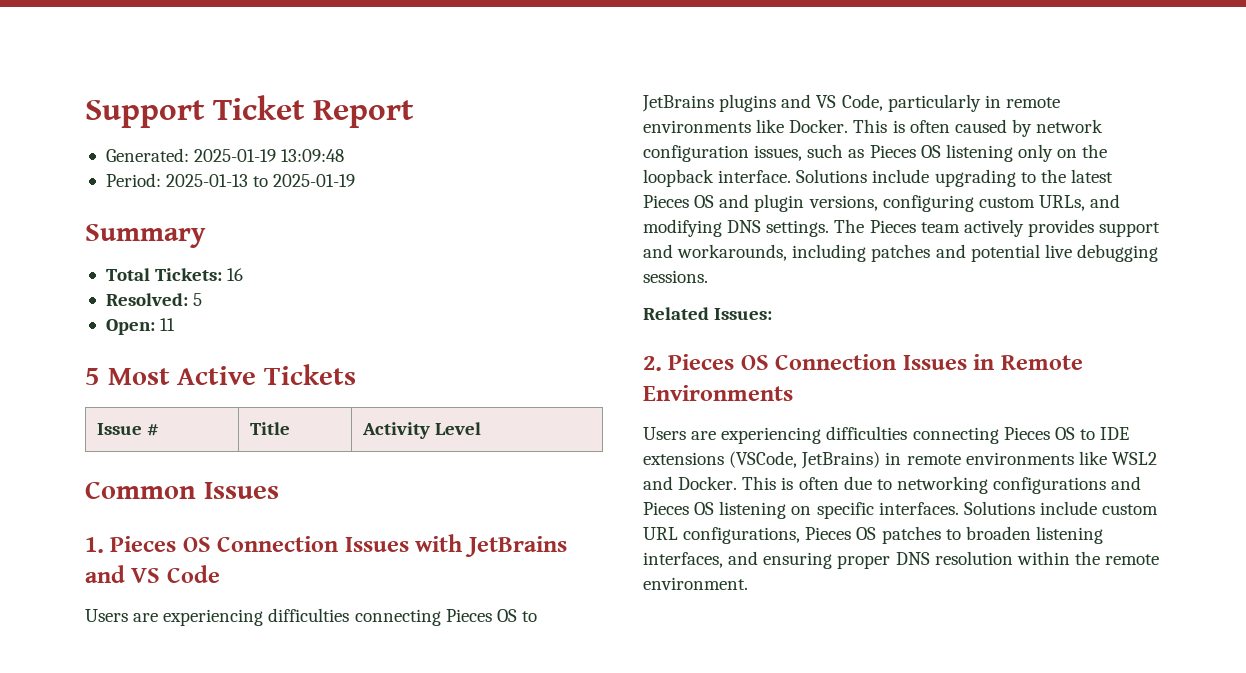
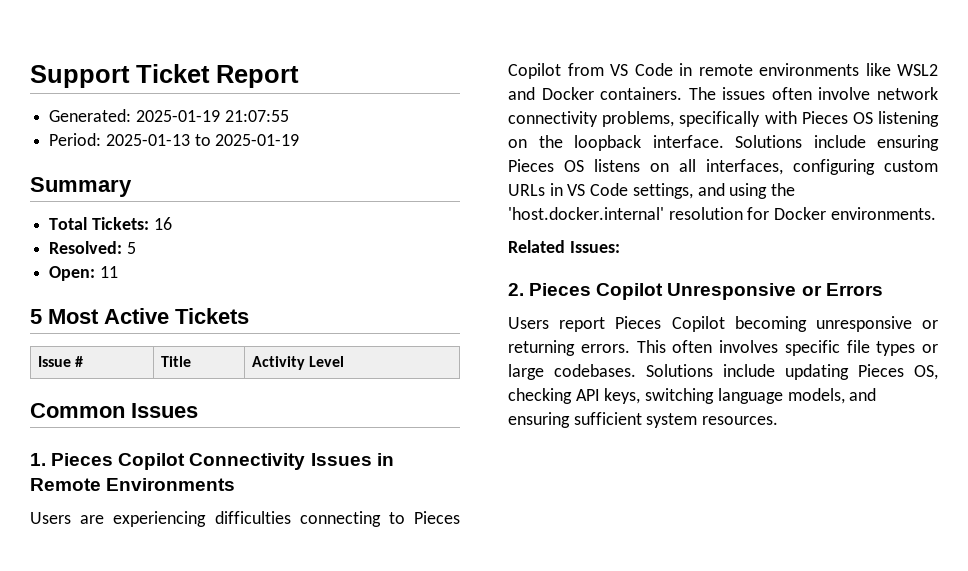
- Generated: 2025-01-19 13:09:48
+ Generated: 2025-01-19 21:07:55
- 1. Pieces OS Connection Issues with JetBrains and VS Code
- Users are experiencing difficulties connecting Pieces OS to JetBrains plugins and VS Code, particularly in remote environments like Docker. This is often caused by network configuration issues, such as Pieces OS listening only on the loopback interface. Solutions include upgrading to the latest Pieces OS and plugin versions, configuring custom URLs, and modifying DNS settings. The Pieces team actively provides support and workarounds, including patches and potential live debugging sessions.
- Related Issues:
- 2. Pieces OS Connection Issues in Remote Environments
+ 1. Pieces Copilot Connectivity Issues in Remote Environments
- Users are experiencing difficulties connecting Pieces OS to IDE extensions (VSCode, JetBrains) in remote environments like WSL2 and Docker. This is often due to networking configurations and Pieces OS listening on specific interfaces. Solutions include custom URL configurations, Pieces OS patches to broaden listening interfaces, and ensuring proper DNS resolution within the remote environment.
+ Users are experiencing difficulties connecting to Pieces Copilot from VS Code in remote environments like WSL2 and Docker containers. The issues often involve network connectivity problems, specifically with Pieces OS listening on the loopback interface. Solutions include ensuring Pieces OS listens on all interfaces, configuring custom URLs in VS Code settings, and using the 'host.docker.internal' resolution for Docker environments.
+ Related Issues:
+ 2. Pieces Copilot Unresponsive or Errors
+ Users report Pieces Copilot becoming unresponsive or returning errors. This often involves specific file types or large codebases. Solutions include updating Pieces OS, checking API keys, switching language models, and ensuring sufficient system resources.

